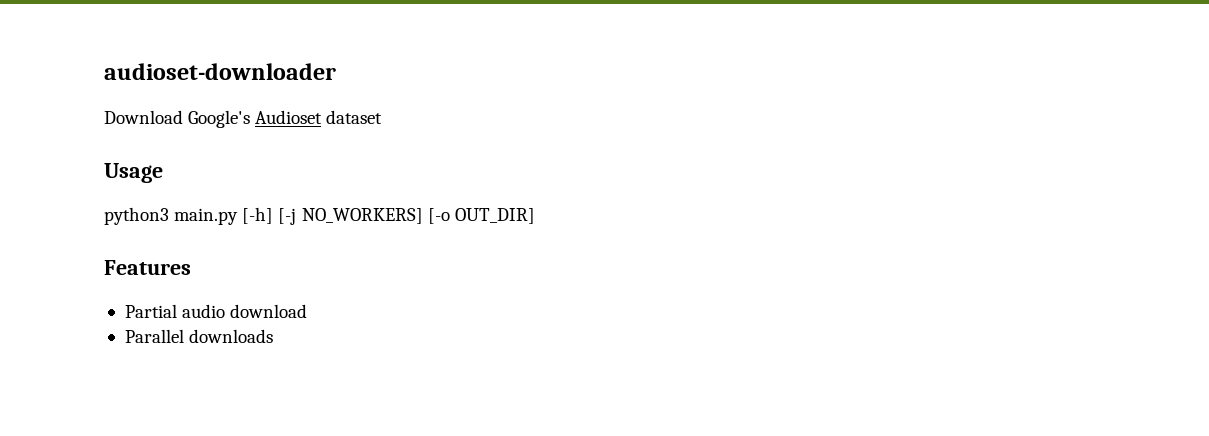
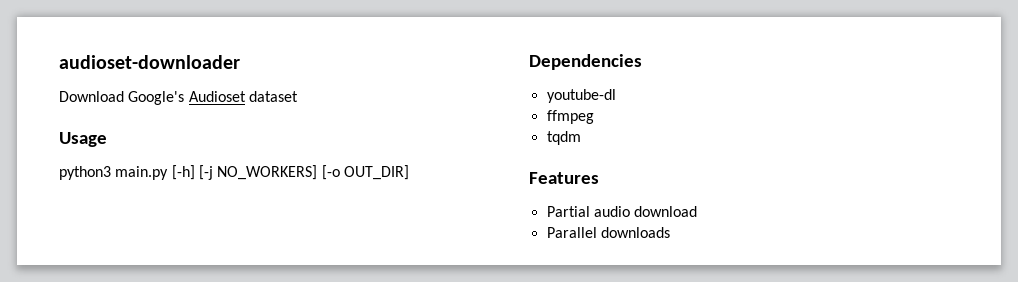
+ Dependencies
+ youtube-dl
+ ffmpeg
+ tqdm

